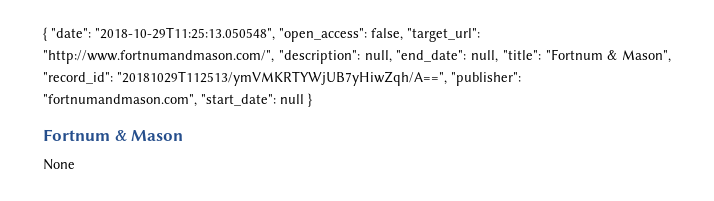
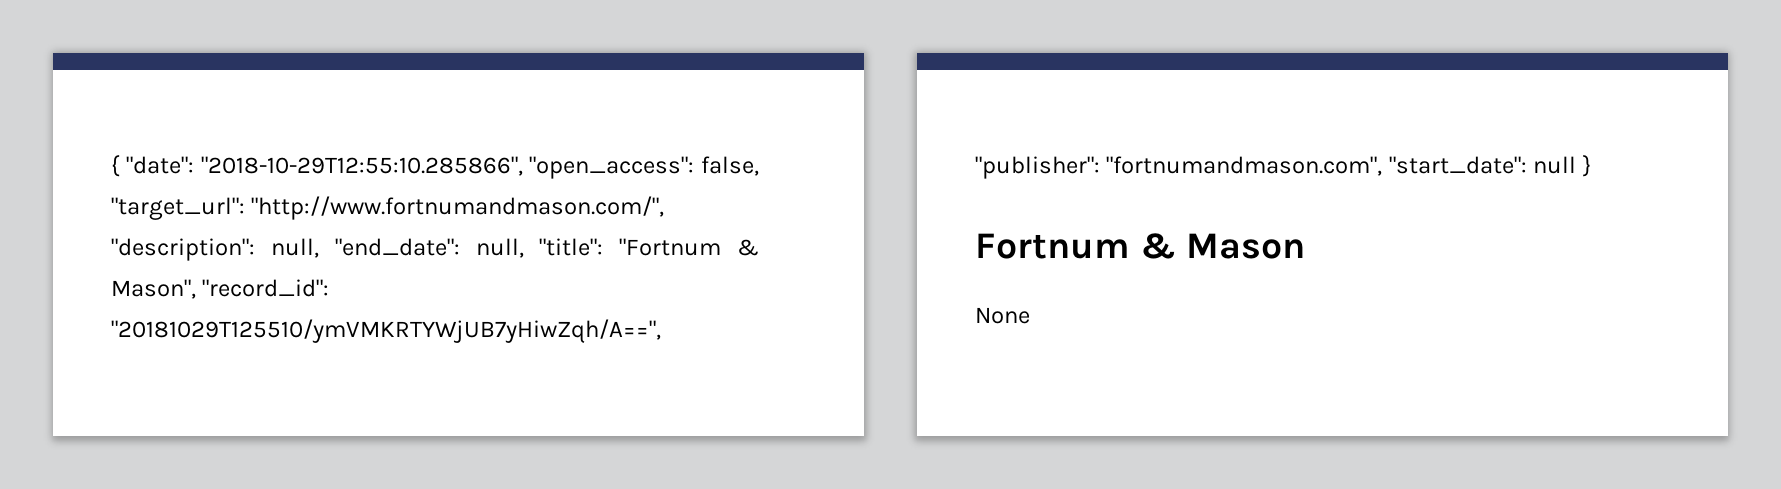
- { "date": "2018-10-29T11:25:13.050548", "open_access": false, "target_url": "http://www.fortnumandmason.com/", "description": null, "end_date": null, "title": "Fortnum & Mason", "record_id": "20181029T112513/ymVMKRTYWjUB7yHiwZqh/A==", "publisher": "fortnumandmason.com", "start_date": null }
+ { "date": "2018-10-29T12:55:10.285866", "open_access": false, "target_url": "http://www.fortnumandmason.com/", "description": null, "end_date": null, "title": "Fortnum & Mason", "record_id": "20181029T125510/ymVMKRTYWjUB7yHiwZqh/A==", "publisher": "fortnumandmason.com", "start_date": null }

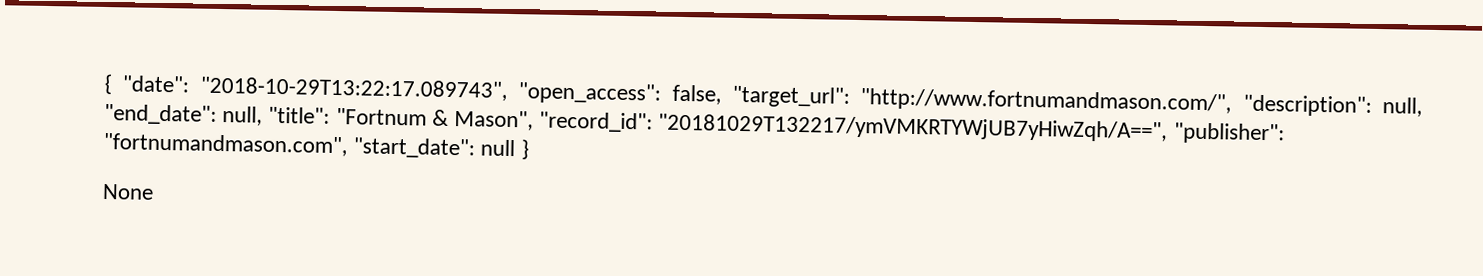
- { "date": "2018-10-29T12:55:10.285866", "open_access": false, "target_url": "http://www.fortnumandmason.com/", "description": null, "end_date": null, "title": "Fortnum & Mason", "record_id": "20181029T125510/ymVMKRTYWjUB7yHiwZqh/A==", "publisher": "fortnumandmason.com", "start_date": null }
+ { "date": "2018-10-29T13:22:17.089743", "open_access": false, "target_url": "http://www.fortnumandmason.com/", "description": null, "end_date": null, "title": "Fortnum & Mason", "record_id": "20181029T132217/ymVMKRTYWjUB7yHiwZqh/A==", "publisher": "fortnumandmason.com", "start_date": null }
- Fortnum & Mason

